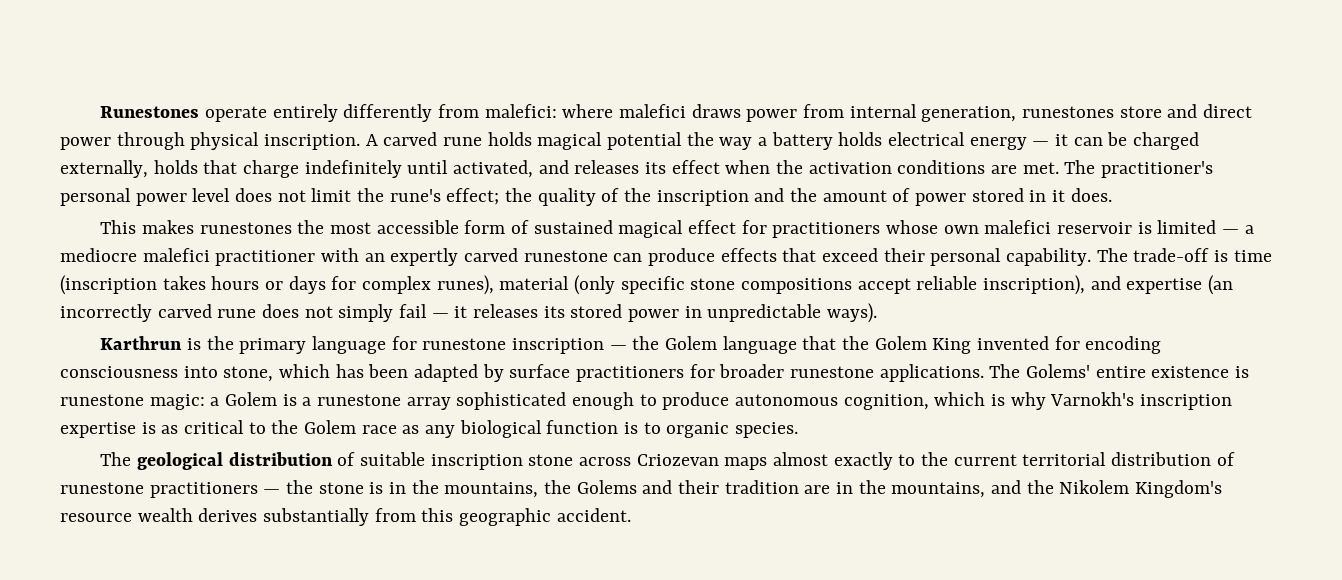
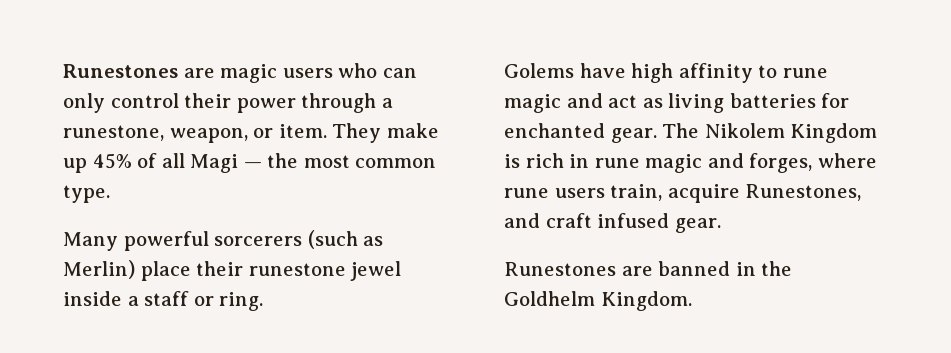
- Runestones operate entirely differently from malefici: where malefici draws power from internal generation, runestones store and direct power through physical inscription. A carved rune holds magical potential the way a battery holds electrical energy — it can be charged externally, holds that charge indefinitely until activated, and releases its effect when the activation conditions are met. The practitioner's personal power level does not limit the rune's effect; the quality of the inscription and the amount of power stored in it does.
- This makes runestones the most accessible form of sustained magical effect for practitioners whose own malefici reservoir is limited — a mediocre malefici practitioner with an expertly carved runestone can produce effects that exceed their personal capability. The trade-off is time (inscription takes hours or days for complex runes), material (only specific stone compositions accept reliable inscription), and expertise (an incorrectly carved rune does not simply fail — it releases its stored power in unpredictable ways).
- Karthrun is the primary language for runestone inscription — the Golem language that the Golem King invented for encoding consciousness into stone, which has been adapted by surface practitioners for broader runestone applications. The Golems' entire existence is runestone magic: a Golem is a runestone array sophisticated enough to produce autonomous cognition, which is why Varnokh's inscription expertise is as critical to the Golem race as any biological function is to organic species.
- The geological distribution of suitable inscription stone across Criozevan maps almost exactly to the current territorial distribution of runestone practitioners — the stone is in the mountains, the Golems and their tradition are in the mountains, and the Nikolem Kingdom's resource wealth derives substantially from this geographic accident.
+ Runestones are magic users who can only control their power through a runestone, weapon, or item. They make up 45% of all Magi — the most common type.
+ Many powerful sorcerers (such as Merlin) place their runestone jewel inside a staff or ring.
+ Golems have high affinity to rune magic and act as living batteries for enchanted gear. The Nikolem Kingdom is rich in rune magic and forges, where rune users train, acquire Runestones, and craft infused gear.
+ Runestones are banned in the Goldhelm Kingdom.

